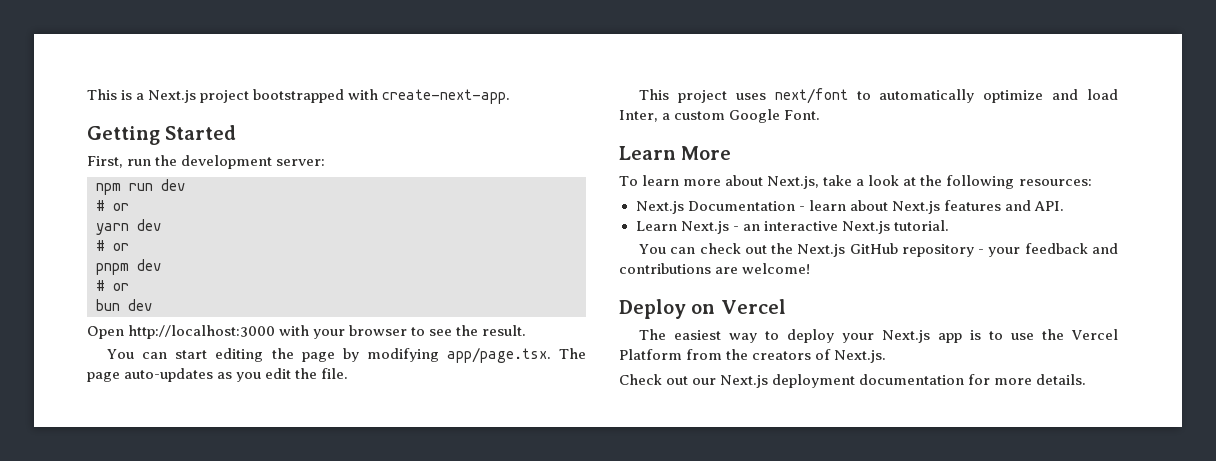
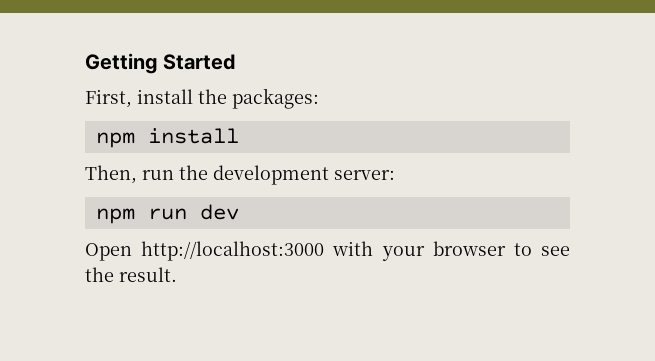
- This is a Next.js project bootstrapped with create-next-app.
  Getting Started
- First, run the development server:
+ First, install the packages:
+ npm install
+ Then, run the development server:
  npm run dev
- # or
- yarn dev
- # or
- pnpm dev
- # or
- bun dev
- You can start editing the page by modifying app/page.tsx. The page auto-updates as you edit the file.
- This project uses next/font to automatically optimize and load Inter, a custom Google Font.
- Learn More
- To learn more about Next.js, take a look at the following resources:
- Next.js Documentation - learn about Next.js features and API.
- Learn Next.js - an interactive Next.js tutorial.
- You can check out the Next.js GitHub repository - your feedback and contributions are welcome!
- Deploy on Vercel
- The easiest way to deploy your Next.js app is to use the Vercel Platform from the creators of Next.js.
- Check out our Next.js deployment documentation for more details.

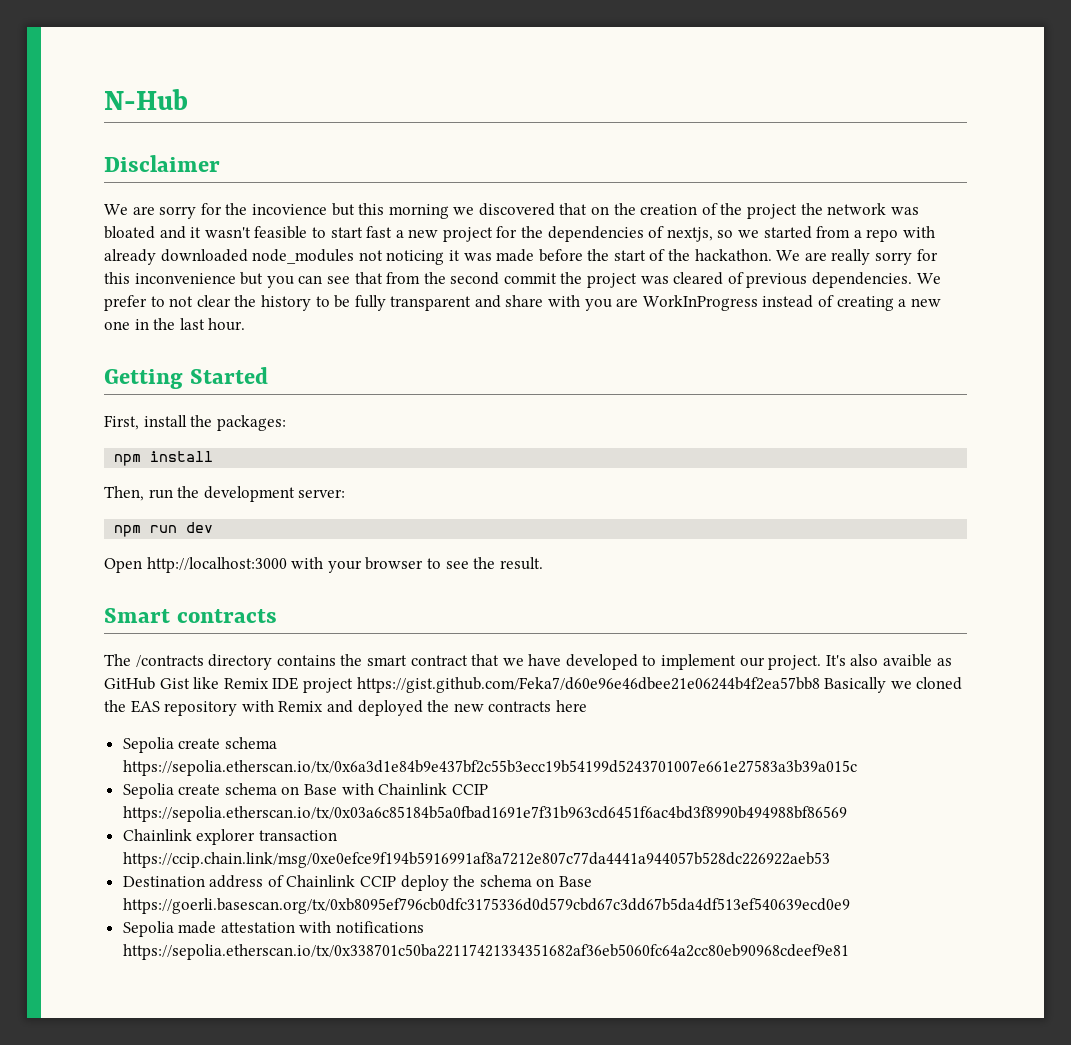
+ N-Hub
+ Disclaimer
+ We are sorry for the incovience but this morning we discovered that on the creation of the project the network was bloated and it wasn't feasible to start fast a new project for the dependencies of nextjs, so we started from a repo with already downloaded node_modules not noticing it was made before the start of the hackathon. We are really sorry for this inconvenience but you can see that from the second commit the project was cleared of previous dependencies. We prefer to not clear the history to be fully transparent and share with you are WorkInProgress instead of creating a new one in the last hour.
+ Smart contracts
+ The /contracts directory contains the smart contract that we have developed to implement our project. It's also avaible as GitHub Gist like Remix IDE project https://gist.github.com/Feka7/d60e96e46dbee21e06244b4f2ea57bb8 Basically we cloned the EAS repository with Remix and deployed the new contracts here
+ Sepolia create schema https://sepolia.etherscan.io/tx/0x6a3d1e84b9e437bf2c55b3ecc19b54199d5243701007e661e27583a3b39a015c
+ Sepolia create schema on Base with Chainlink CCIP https://sepolia.etherscan.io/tx/0x03a6c85184b5a0fbad1691e7f31b963cd6451f6ac4bd3f8990b494988bf86569
+ Chainlink explorer transaction https://ccip.chain.link/msg/0xe0efce9f194b5916991af8a7212e807c77da4441a944057b528dc226922aeb53
+ Destination address of Chainlink CCIP deploy the schema on Base https://goerli.basescan.org/tx/0xb8095ef796cb0dfc3175336d0d579cbd67c3dd67b5da4df513ef540639ecd0e9
+ Sepolia made attestation with notifications https://sepolia.etherscan.io/tx/0x338701c50ba22117421334351682af36eb5060fc64a2cc80eb90968cdeef9e81

